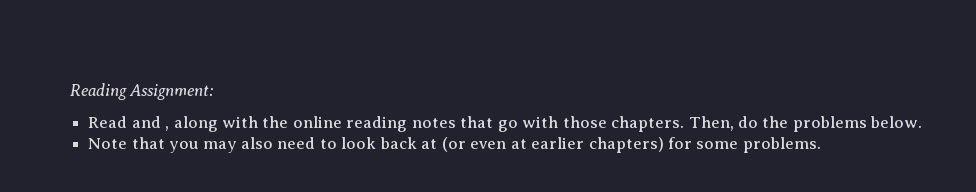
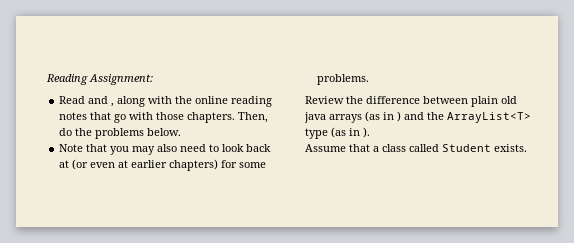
+ Review the difference between plain old java arrays (as in ) and the ArrayList<T> type (as in ).
+ Assume that a class called Student exists.

